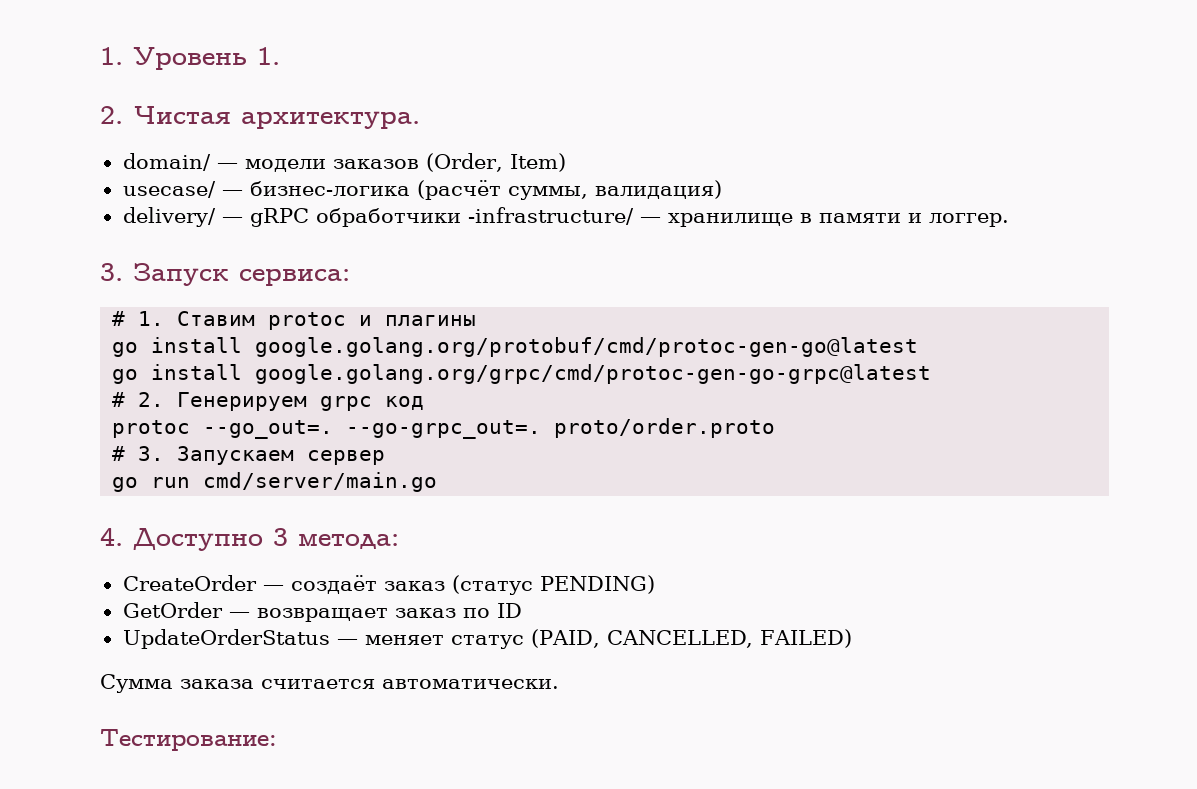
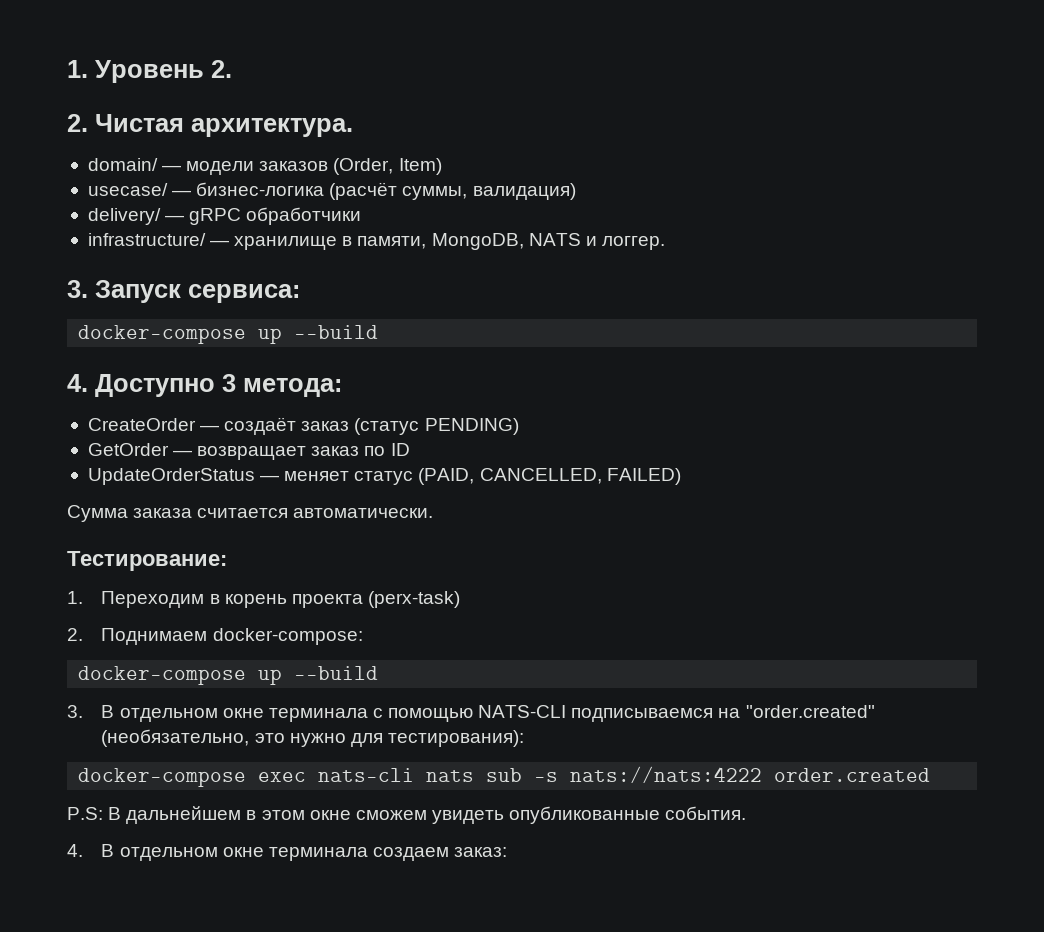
- 1. Уровень 1.
+ 1. Уровень 2.
- delivery/ — gRPC обработчики -infrastructure/ — хранилище в памяти и логгер.
+ delivery/ — gRPC обработчики
+ infrastructure/ — хранилище в памяти, MongoDB, NATS и логгер.
  3. Запуск сервиса:
- # 1. Ставим protoc и плагины
- go install google.golang.org/protobuf/cmd/protoc-gen-go@latest
- go install google.golang.org/grpc/cmd/protoc-gen-go-grpc@latest
- # 2. Генерируем grpc код
- protoc --go_out=. --go-grpc_out=. proto/order.proto
- # 3. Запускаем сервер
- go run cmd/server/main.go
+ docker-compose up --build
+ 1. Переходим в корень проекта (perx-task)
+ 2. Поднимаем docker-compose:
+ docker-compose up --build
+ 3. В отдельном окне терминала c помощью NATS-CLI подписываемся на "order.created" (необязательно, это нужно для тестирования):
+ docker-compose exec nats-cli nats sub -s nats://nats:4222 order.created
+ P.S: В дальнейшем в этом окне сможем увидеть опубликованные события.
+ 4. В отдельном окне терминала создаем заказ:

